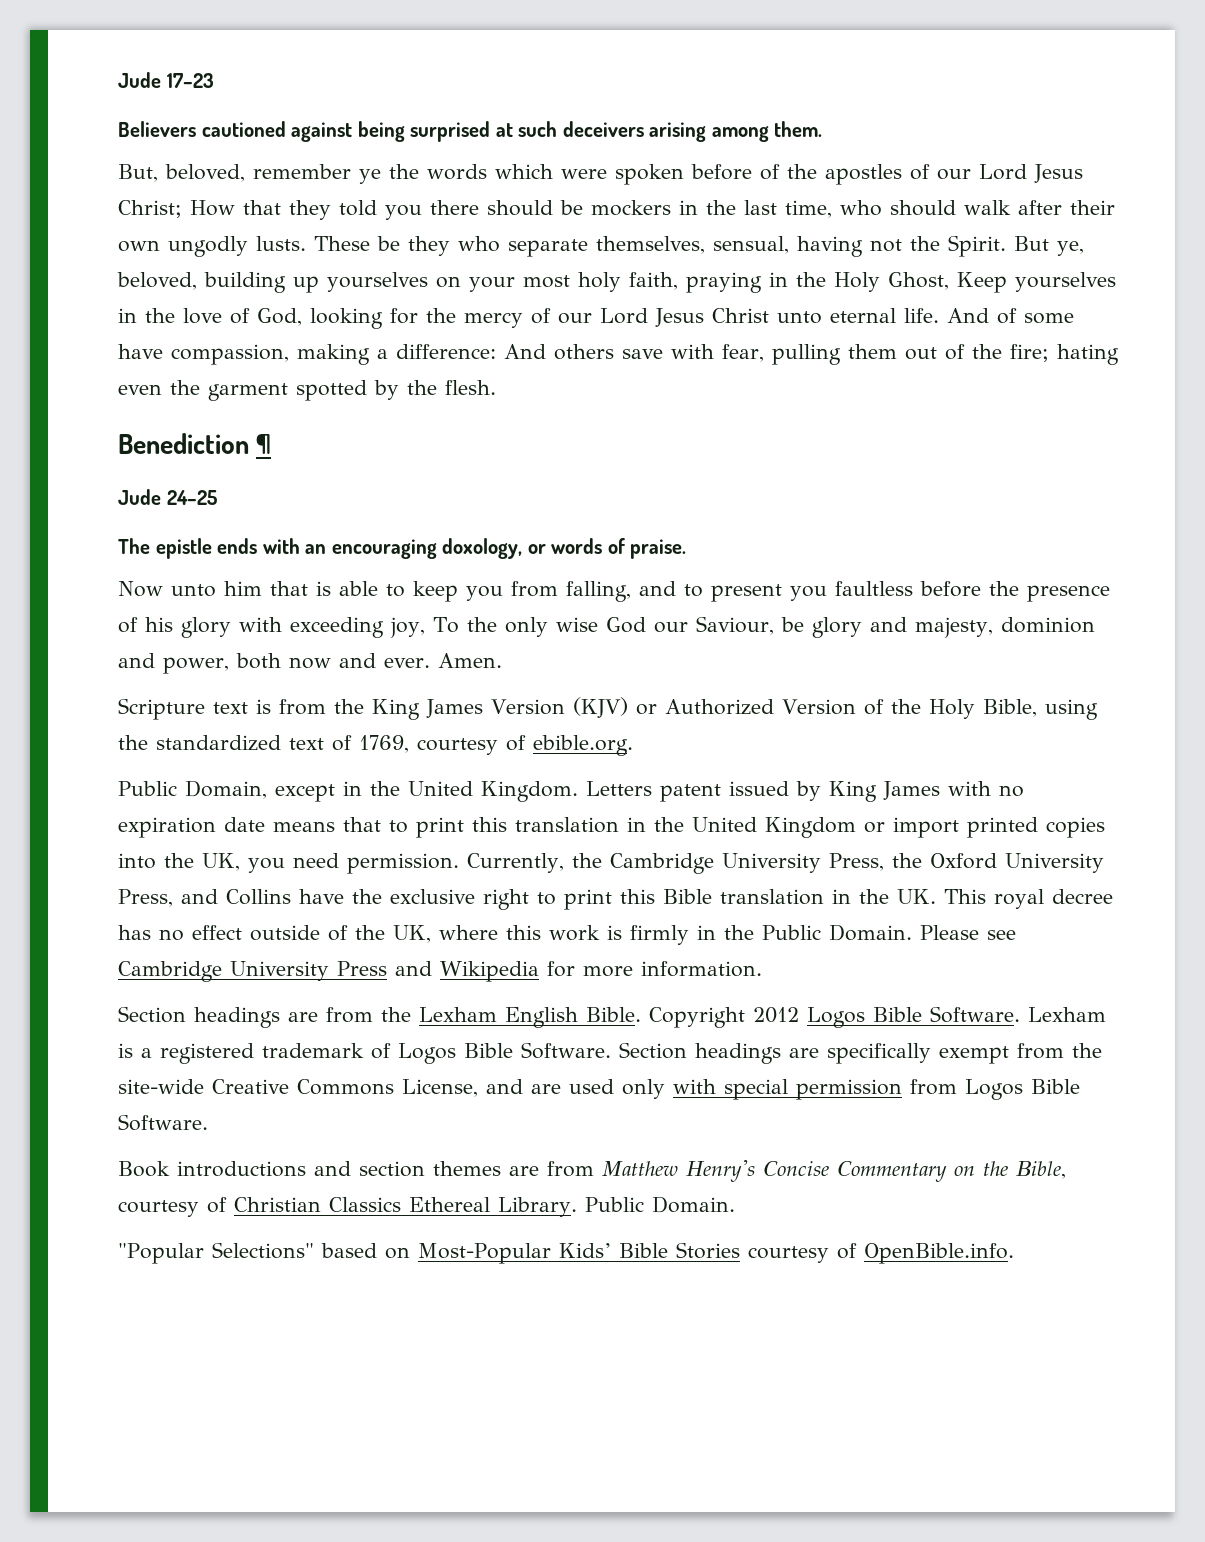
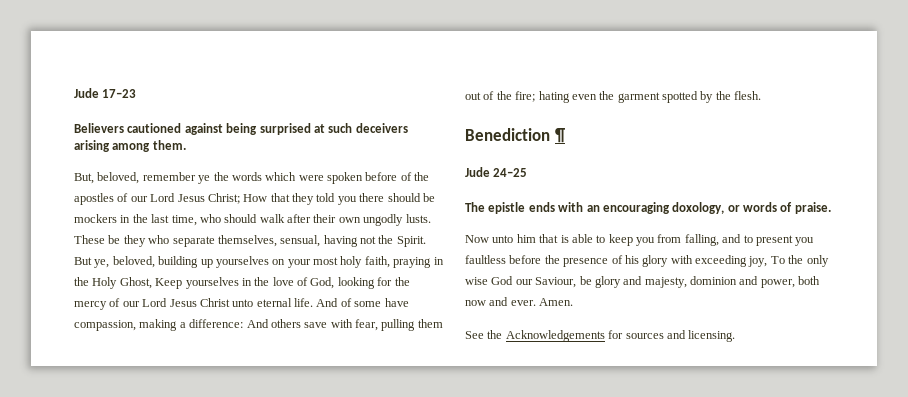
- Scripture text is from the King James Version (KJV) or Authorized Version of the Holy Bible, using the standardized text of 1769, courtesy of ebible.org.
- Public Domain, except in the United Kingdom. Letters patent issued by King James with no expiration date means that to print this translation in the United Kingdom or import printed copies into the UK, you need permission. Currently, the Cambridge University Press, the Oxford University Press, and Collins have the exclusive right to print this Bible translation in the UK. This royal decree has no effect outside of the UK, where this work is firmly in the Public Domain. Please see Cambridge University Press and Wikipedia for more information.
- Section headings are from the Lexham English Bible. Copyright 2012 Logos Bible Software. Lexham is a registered trademark of Logos Bible Software. Section headings are specifically exempt from the site-wide Creative Commons License, and are used only with special permission from Logos Bible Software.
- Book introductions and section themes are from Matthew Henry's Concise Commentary on the Bible, courtesy of Christian Classics Ethereal Library. Public Domain.
- "Popular Selections" based on Most-Popular Kids’ Bible Stories courtesy of OpenBible.info.
+ See the Acknowledgements for sources and licensing.

